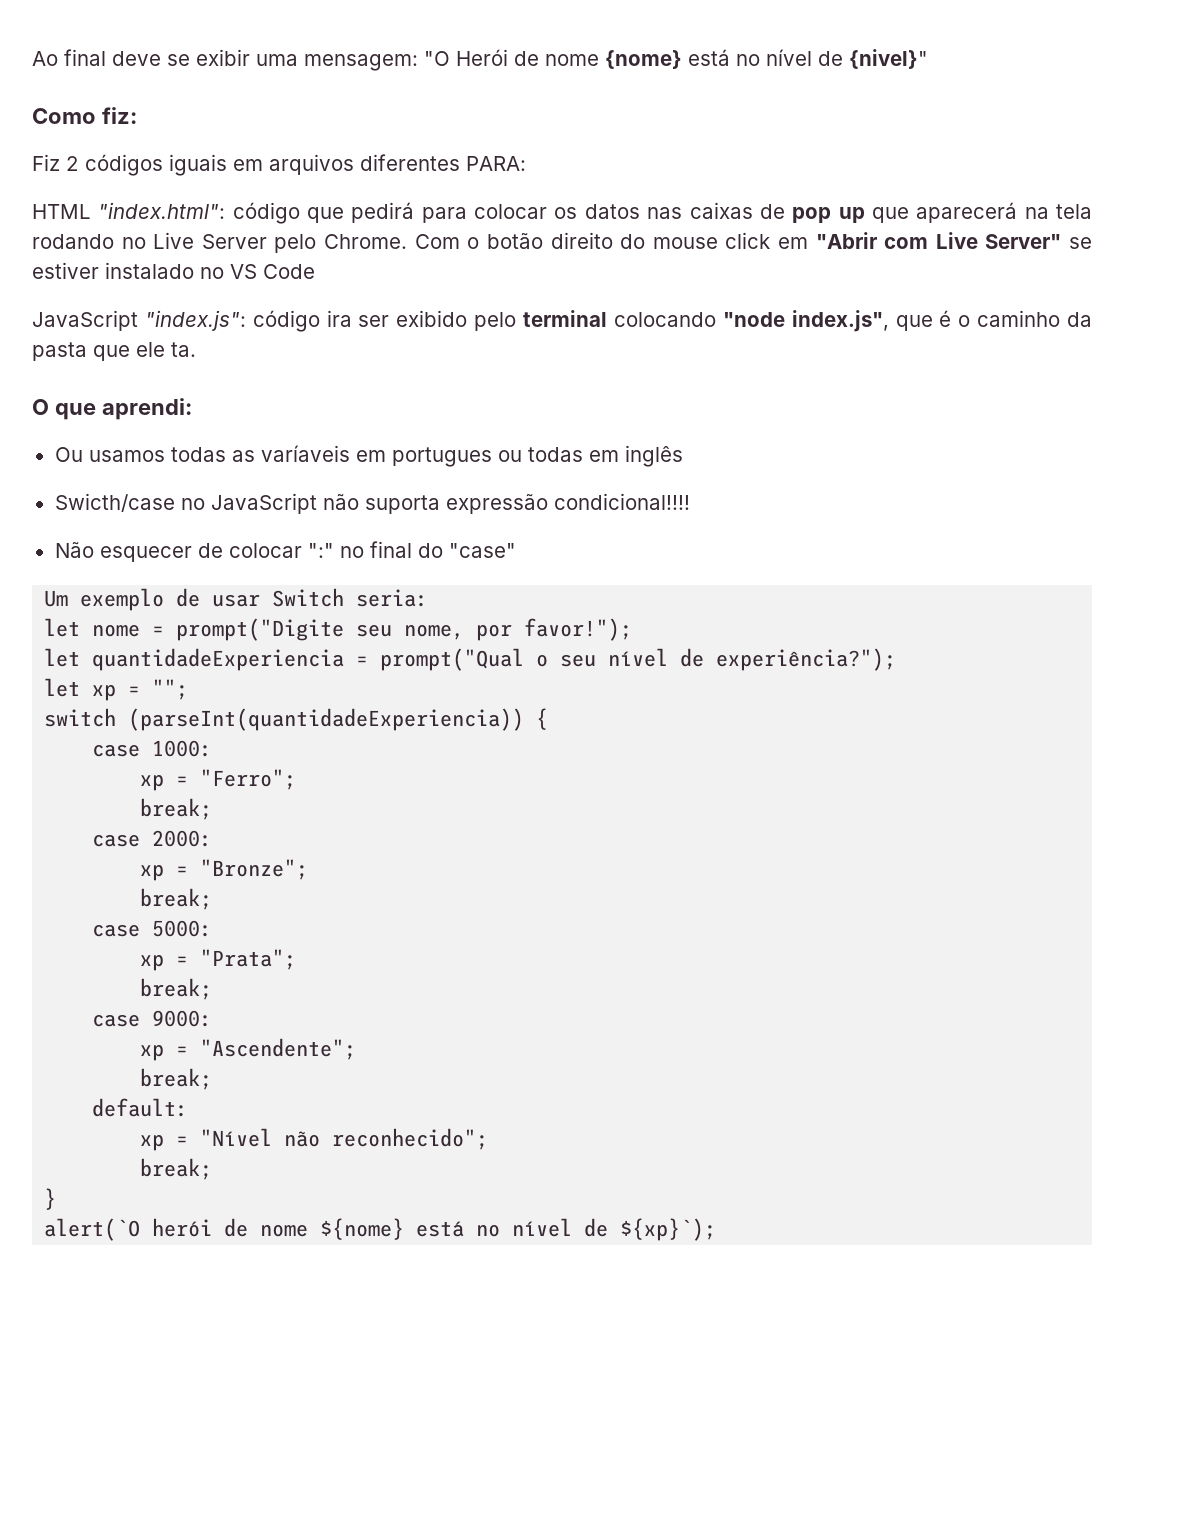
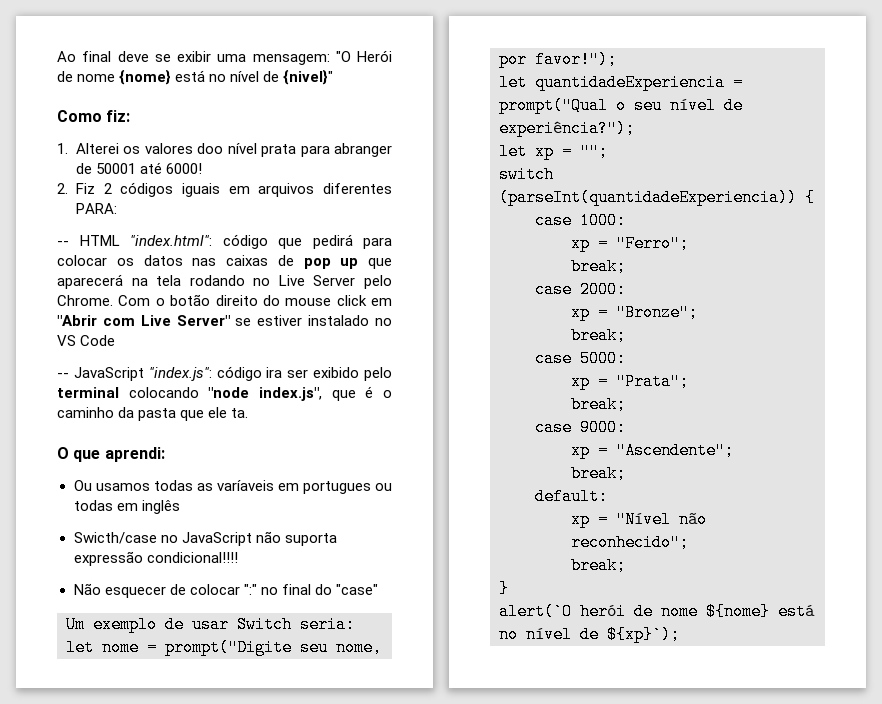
- Fiz 2 códigos iguais em arquivos diferentes PARA:
+ 1. Alterei os valores doo nível prata para abranger de 50001 até 6000!
+ 2. Fiz 2 códigos iguais em arquivos diferentes PARA:
- HTML "index.html": código que pedirá para colocar os datos nas caixas de pop up que aparecerá na tela rodando no Live Server pelo Chrome.
+ -- HTML "index.html": código que pedirá para colocar os datos nas caixas de pop up que aparecerá na tela rodando no Live Server pelo Chrome.
- JavaScript "index.js": código ira ser exibido pelo terminal colocando "node index.js", que é o caminho da pasta que ele ta.
+ -- JavaScript "index.js": código ira ser exibido pelo terminal colocando "node index.js", que é o caminho da pasta que ele ta.

